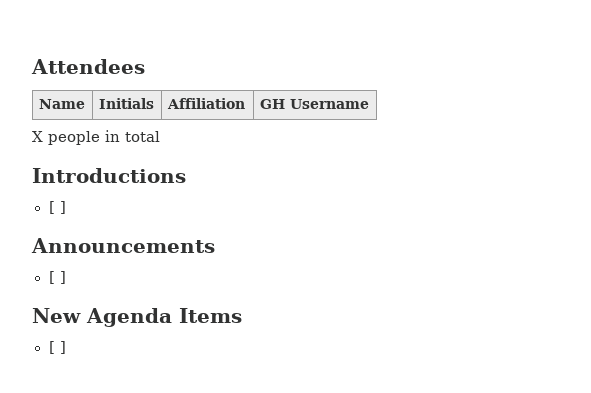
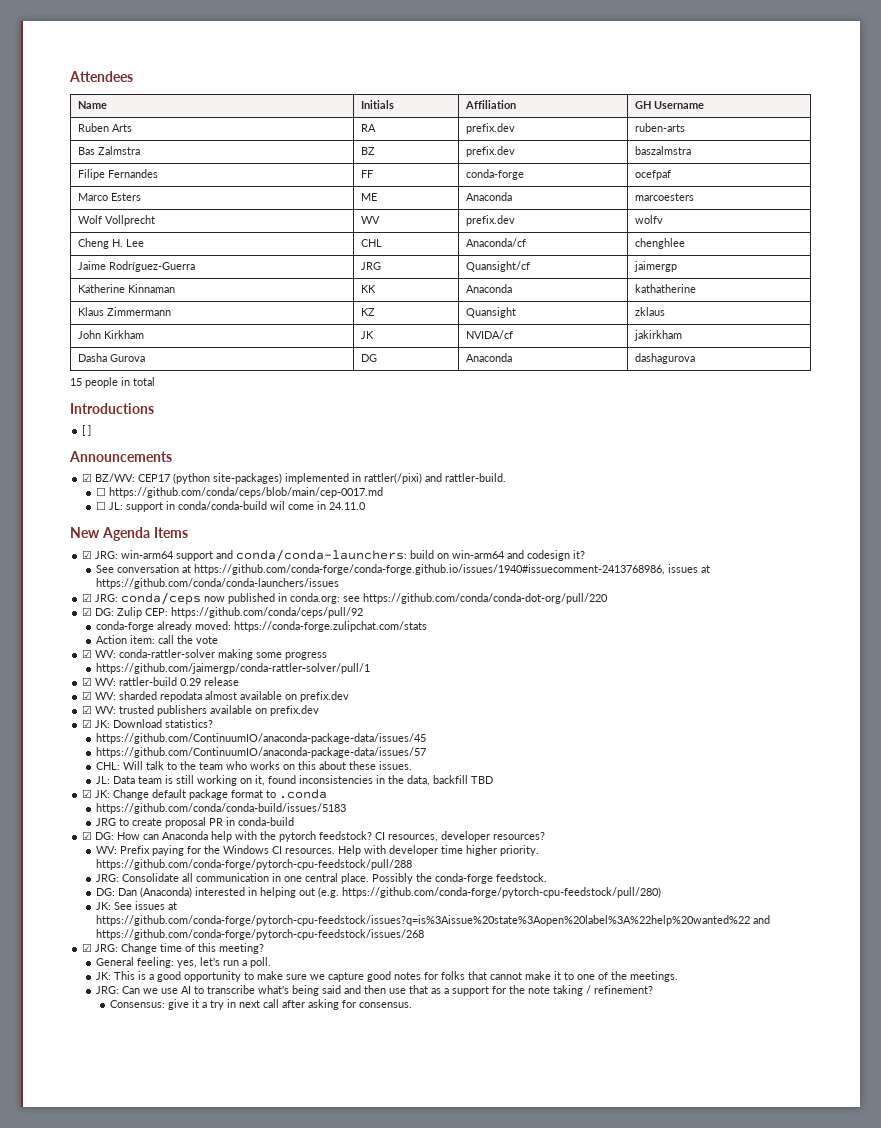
- X people in total
+ Ruben Arts | RA | prefix.dev | ruben-arts
+ Bas Zalmstra | BZ | prefix.dev | baszalmstra
+ Filipe Fernandes | FF | conda-forge | ocefpaf
+ Marco Esters | ME | Anaconda | marcoesters
+ Wolf Vollprecht | WV | prefix.dev | wolfv
+ Cheng H. Lee | CHL | Anaconda/cf | chenghlee
+ Jaime Rodríguez-Guerra | JRG | Quansight/cf | jaimergp
+ Katherine Kinnaman | KK | Anaconda | kathatherine
+ Klaus Zimmermann | KZ | Quansight | zklaus
+ John Kirkham | JK | NVIDA/cf | jakirkham
+ Dasha Gurova | DG | Anaconda | dashagurova
+ 15 people in total
  Announcements
- [ ]
+ ☑ BZ/WV: CEP17 (python site-packages) implemented in rattler(/pixi) and rattler-build.
+ ☐ https://github.com/conda/ceps/blob/main/cep-0017.md
+ ☐ JL: support in conda/conda-build wil come in 24.11.0
  New Agenda Items
- [ ]
+ ☑ JRG: win-arm64 support and conda/conda-launchers: build on win-arm64 and codesign it?
+ See conversation at https://github.com/conda-forge/conda-forge.github.io/issues/1940#issuecomment-2413768986, issues at https://github.com/conda/conda-launchers/issues
+ ☑ JRG: conda/ceps now published in conda.org: see https://github.com/conda/conda-dot-org/pull/220
+ ☑ DG: Zulip CEP: https://github.com/conda/ceps/pull/92
+ conda-forge already moved: https://conda-forge.zulipchat.com/stats
+ Action item: call the vote
+ ☑ WV: conda-rattler-solver making some progress
+ https://github.com/jaimergp/conda-rattler-solver/pull/1
+ ☑ WV: rattler-build 0.29 release
+ ☑ WV: sharded repodata almost available on prefix.dev
+ ☑ WV: trusted publishers available on prefix.dev
+ ☑ JK: Download statistics?
+ https://github.com/ContinuumIO/anaconda-package-data/issues/45
+ https://github.com/ContinuumIO/anaconda-package-data/issues/57
+ CHL: Will talk to the team who works on this about these issues.
+ JL: Data team is still working on it, found inconsistencies in the data, backfill TBD
+ ☑ JK: Change default package format to .conda
+ https://github.com/conda/conda-build/issues/5183
+ JRG to create proposal PR in conda-build
+ ☑ DG: How can Anaconda help with the pytorch feedstock? CI resources, developer resources?
+ WV: Prefix paying for the Windows CI resources. Help with developer time higher priority. https://github.com/conda-forge/pytorch-cpu-feedstock/pull/288
+ JRG: Consolidate all communication in one central place. Possibly the conda-forge feedstock.
+ DG: Dan (Anaconda) interested in helping out (e.g. https://github.com/conda-forge/pytorch-cpu-feedstock/pull/280)
+ JK: See issues at https://github.com/conda-forge/pytorch-cpu-feedstock/issues?q=is%3Aissue%20state%3Aopen%20label%3A%22help%20wanted%22 and https://github.com/conda-forge/pytorch-cpu-feedstock/issues/268
+ ☑ JRG: Change time of this meeting?
+ General feeling: yes, let's run a poll.
+ JK: This is a good opportunity to make sure we capture good notes for folks that cannot make it to one of the meetings.
+ JRG: Can we use AI to transcribe what's being said and then use that as a support for the note taking / refinement?
+ Consensus: give it a try in next call after asking for consensus.

